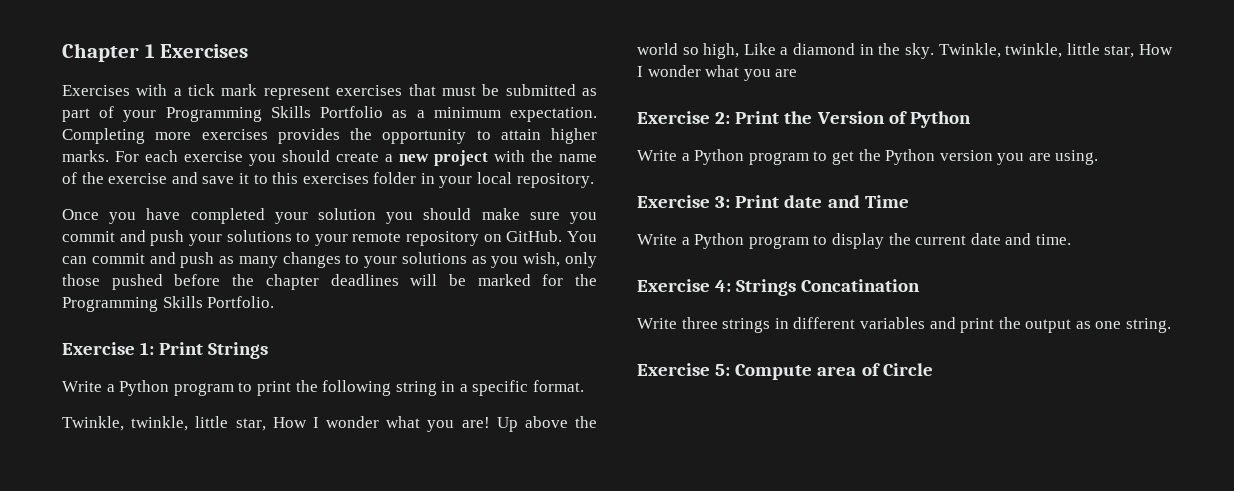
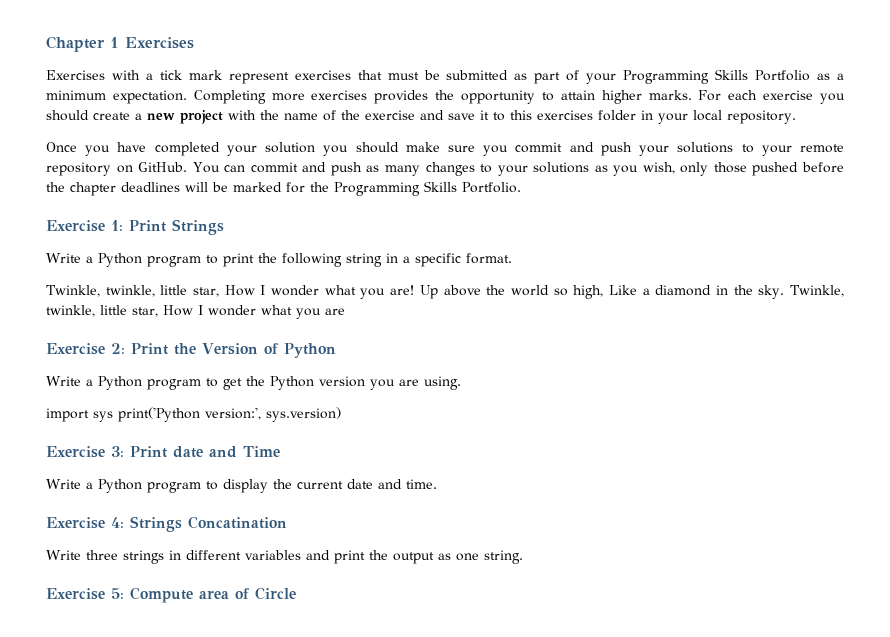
+ import sys print('Python version:', sys.version)

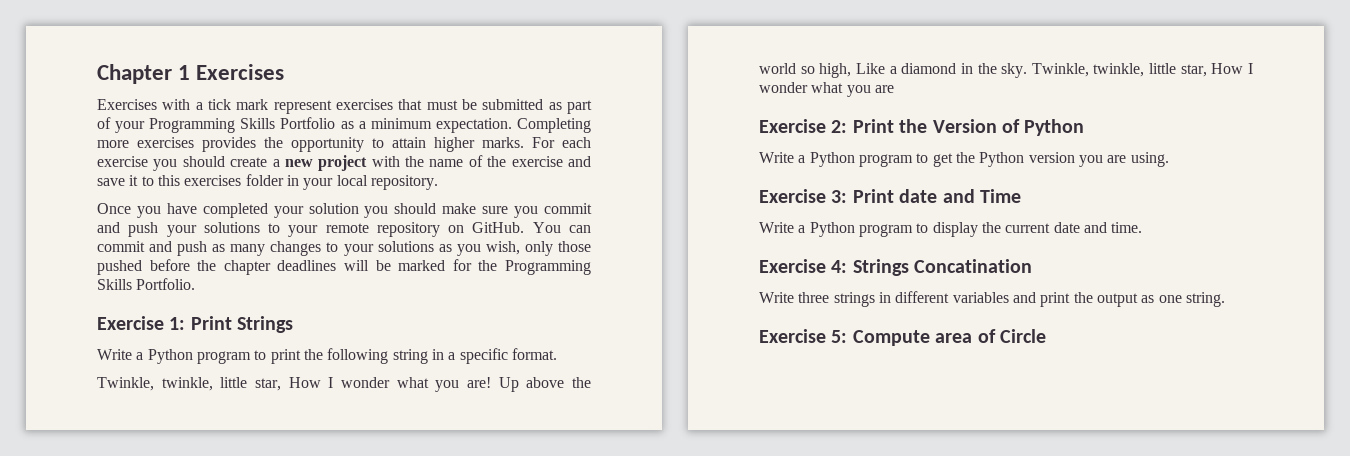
- import sys print('Python version:', sys.version)

